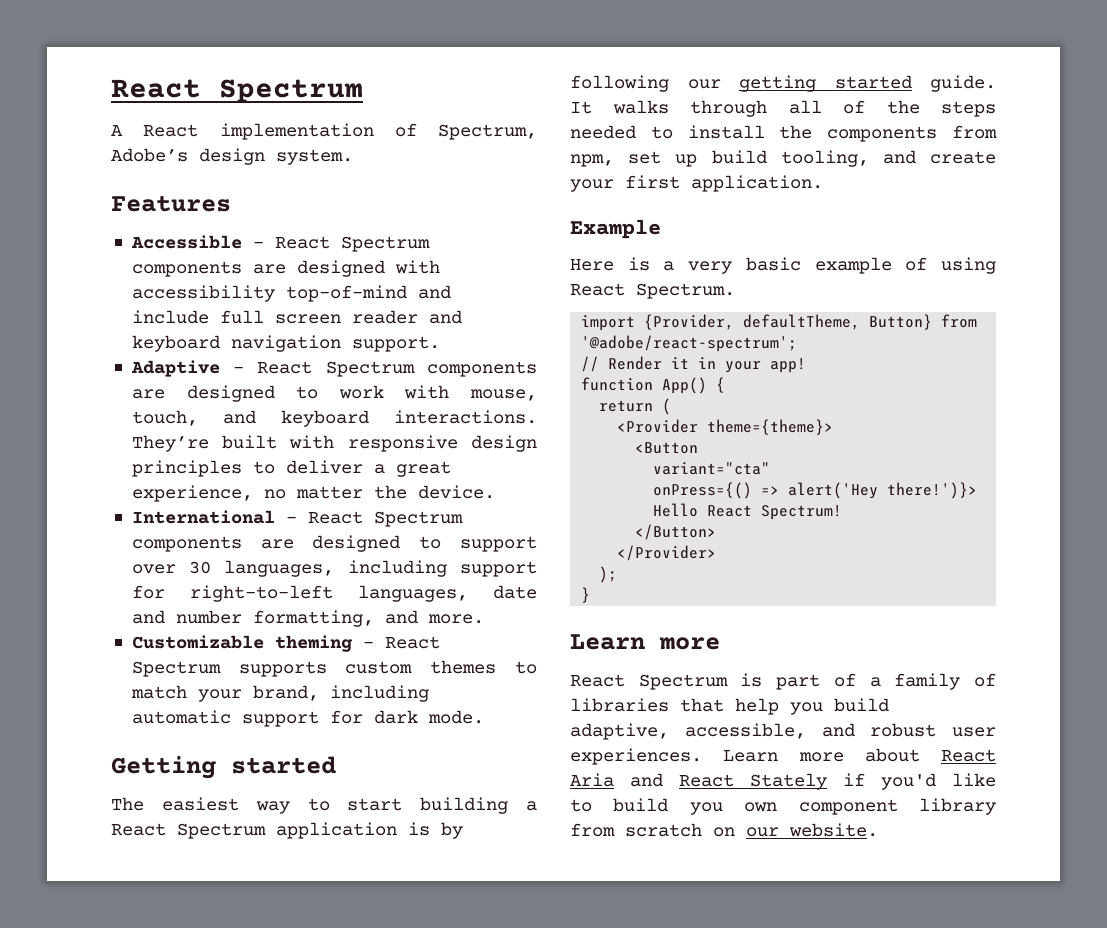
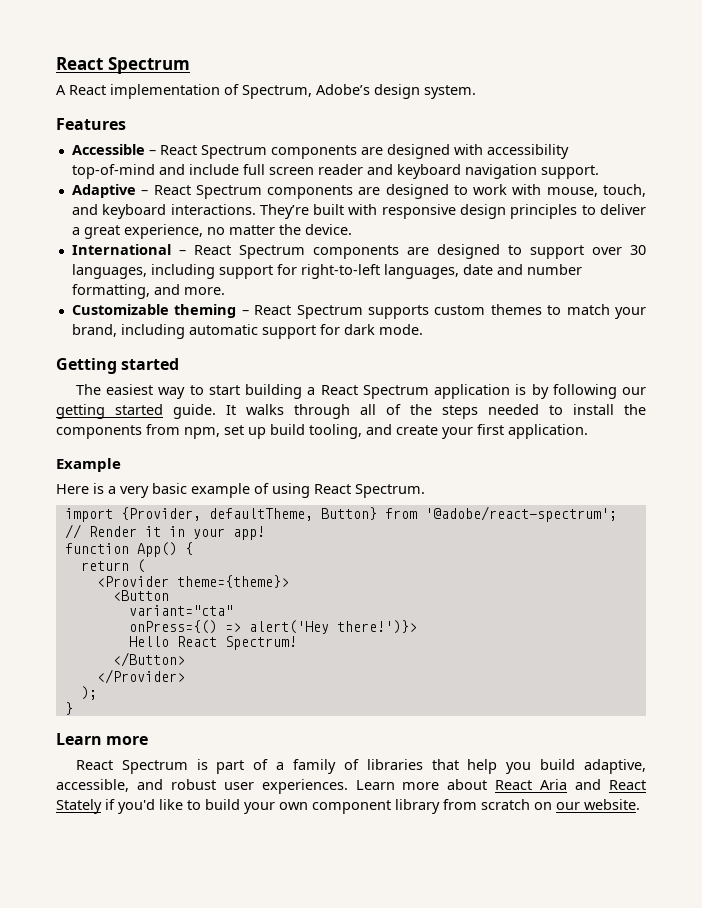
- Learn more about React Aria and React Stately if you'd like to build you own component library from scratch on our website.
+ Learn more about React Aria and React Stately if you'd like to build your own component library from scratch on our website.

